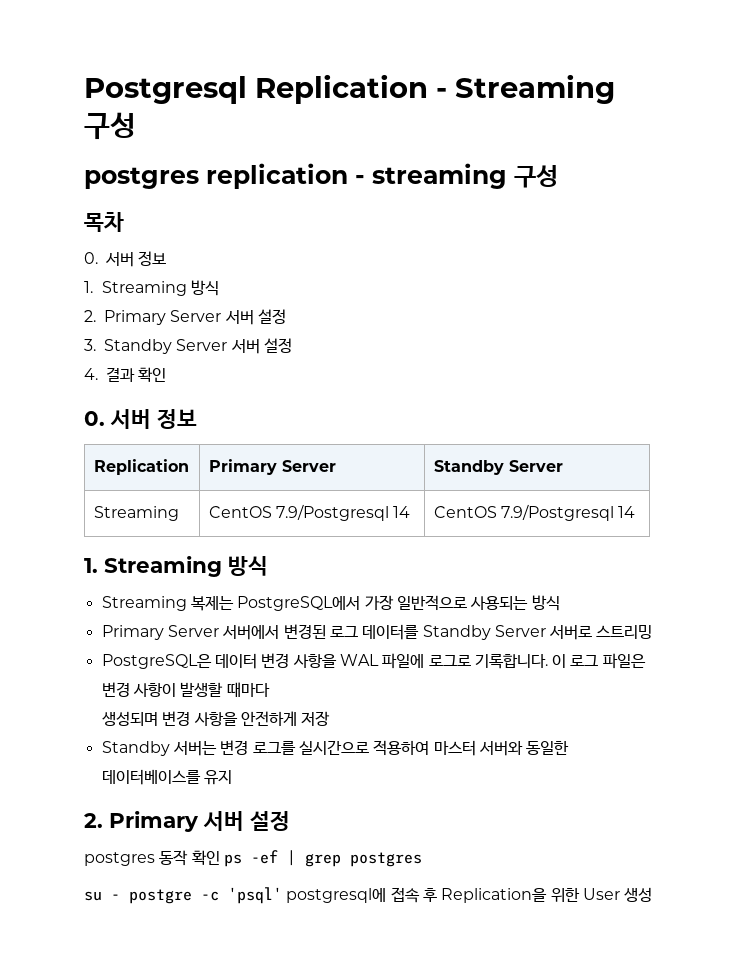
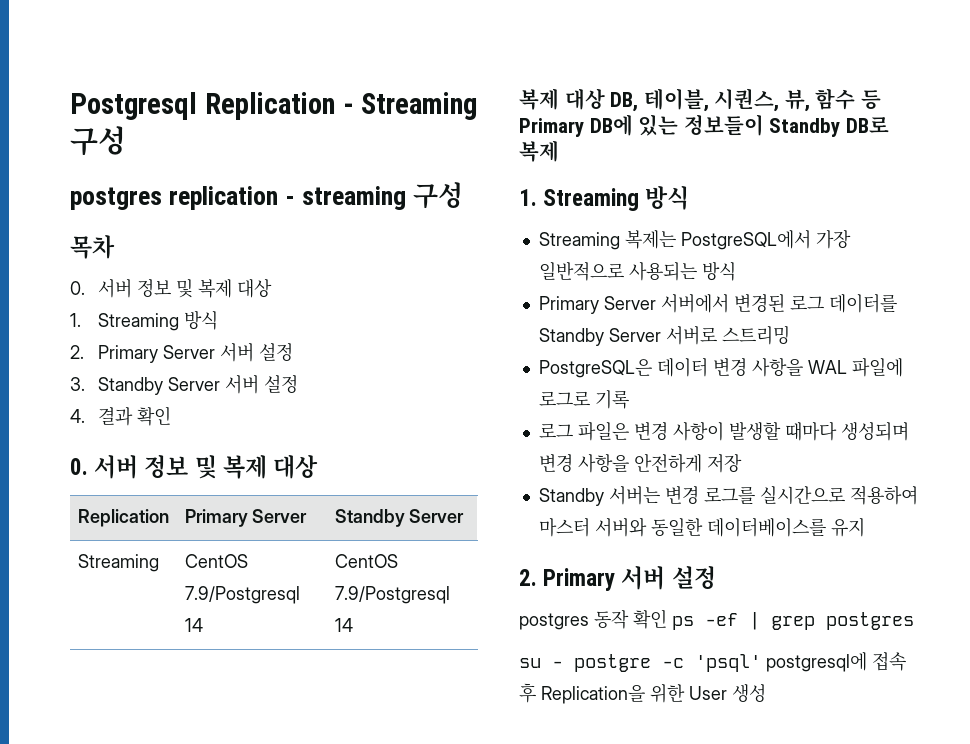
  목차
- 0. 서버 정보
+ 0. 서버 정보 및 복제 대상
  4. 결과 확인
- 0. 서버 정보
+ 0. 서버 정보 및 복제 대상
+ 복제 대상 DB, 테이블, 시퀀스, 뷰, 함수 등 Primary DB에 있는 정보들이 Standby DB로 복제
- PostgreSQL은 데이터 변경 사항을 WAL 파일에 로그로 기록합니다. 이 로그 파일은 변경 사항이 발생할 때마다
- 생성되며 변경 사항을 안전하게 저장
+ PostgreSQL은 데이터 변경 사항을 WAL 파일에 로그로 기록
+ 로그 파일은 변경 사항이 발생할 때마다 생성되며 변경 사항을 안전하게 저장

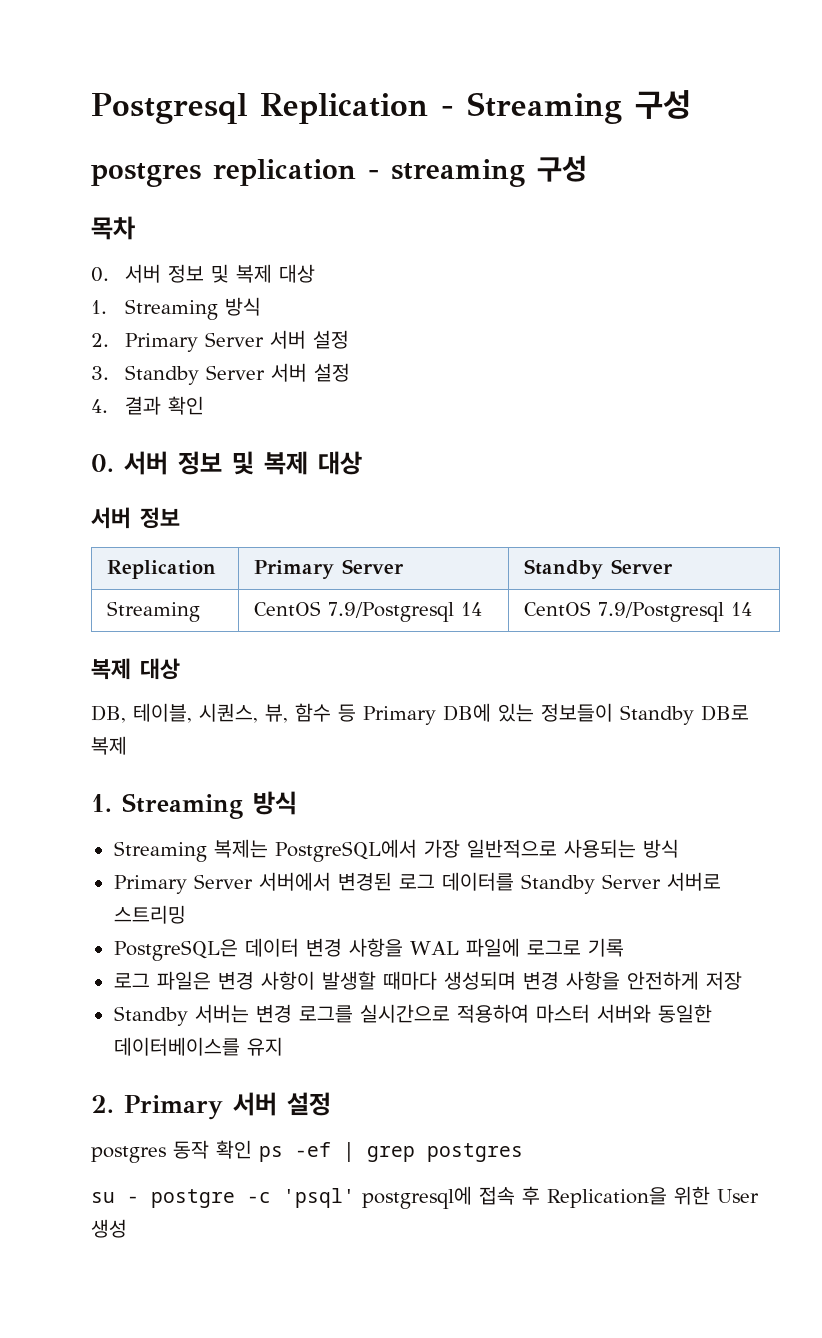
  4. 결과 확인
  0. 서버 정보 및 복제 대상
+ 서버 정보
  Streaming | CentOS 7.9/Postgresql 14 | CentOS 7.9/Postgresql 14
- 복제 대상 DB, 테이블, 시퀀스, 뷰, 함수 등 Primary DB에 있는 정보들이 Standby DB로 복제
+ 복제 대상
+ DB, 테이블, 시퀀스, 뷰, 함수 등 Primary DB에 있는 정보들이 Standby DB로 복제

